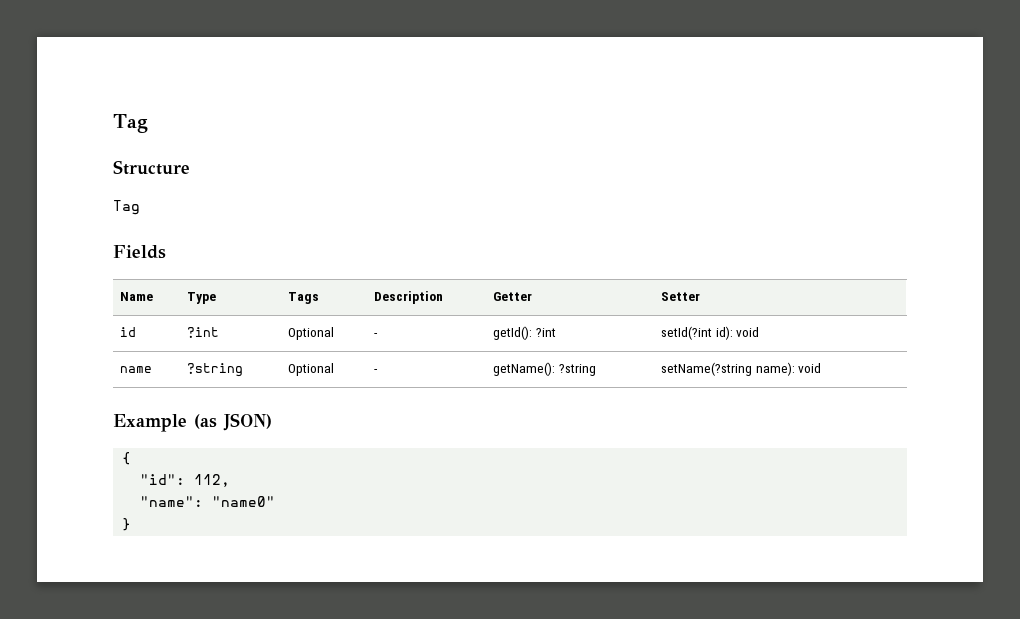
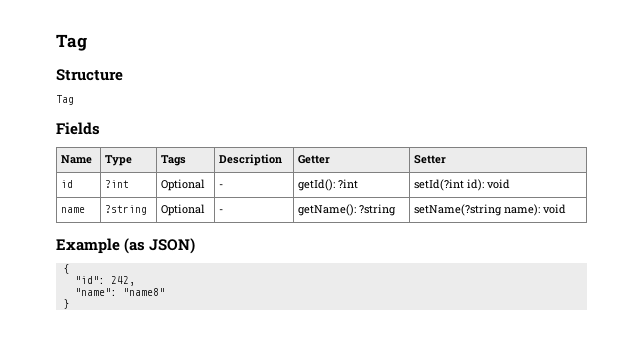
- "id": 112,
+ "id": 242,
- "name": "name0"
+ "name": "name8"

